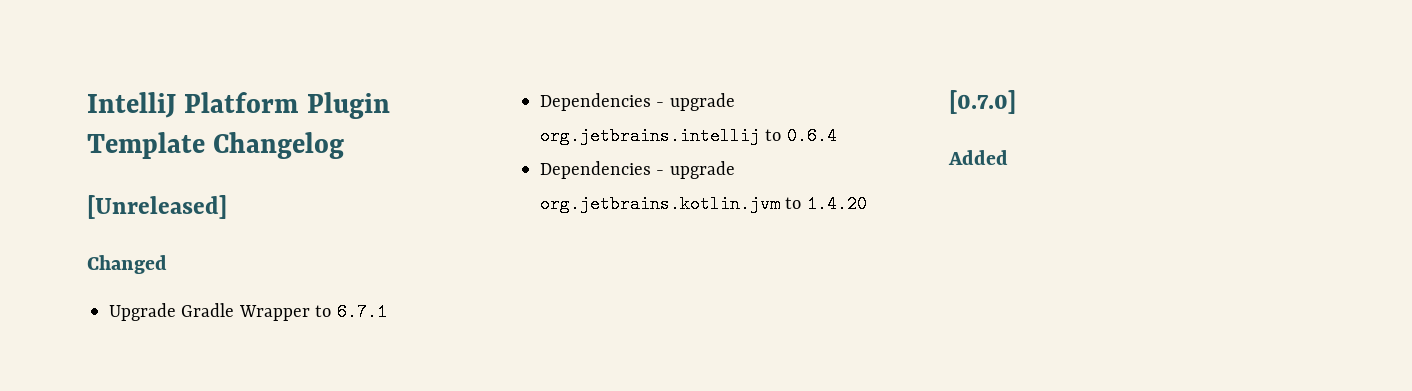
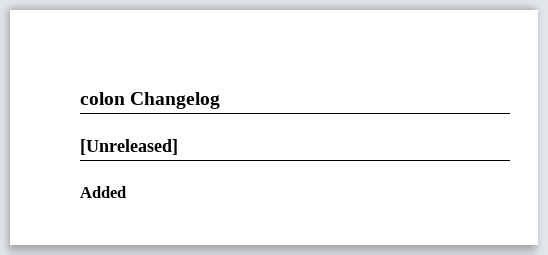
- IntelliJ Platform Plugin Template Changelog
+ colon Changelog
  [Unreleased]
- Changed
- Upgrade Gradle Wrapper to 6.7.1
- Dependencies - upgrade org.jetbrains.intellij to 0.6.4
- Dependencies - upgrade org.jetbrains.kotlin.jvm to 1.4.20
- [0.7.0]

